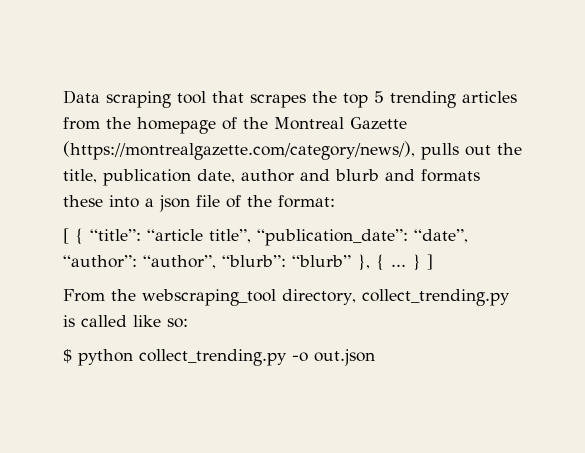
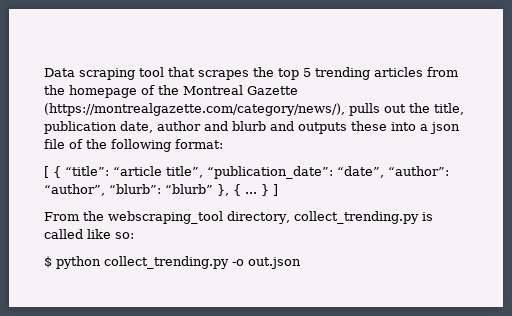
- Data scraping tool that scrapes the top 5 trending articles from the homepage of the Montreal Gazette (https://montrealgazette.com/category/news/), pulls out the title, publication date, author and blurb and formats these into a json file of the format:
+ Data scraping tool that scrapes the top 5 trending articles from the homepage of the Montreal Gazette (https://montrealgazette.com/category/news/), pulls out the title, publication date, author and blurb and outputs these into a json file of the following format:

